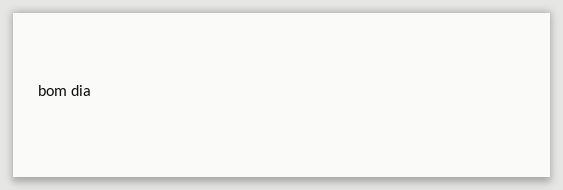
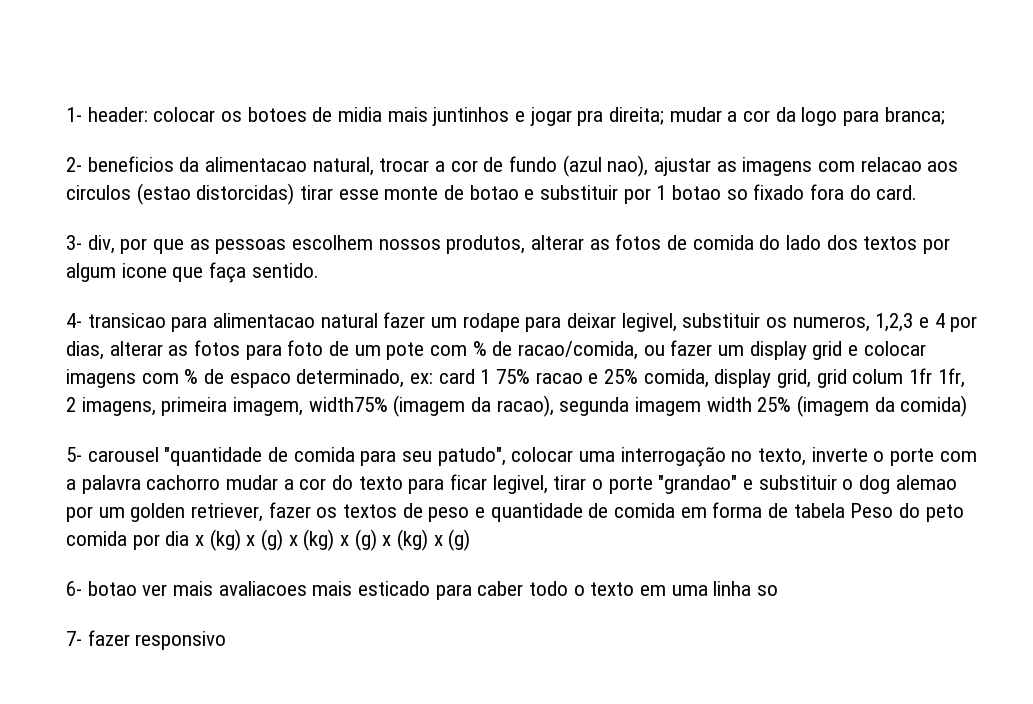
- bom dia
+ 1- header: colocar os botoes de midia mais juntinhos e jogar pra direita; mudar a cor da logo para branca;
+ 2- beneficios da alimentacao natural, trocar a cor de fundo (azul nao), ajustar as imagens com relacao aos circulos (estao distorcidas) tirar esse monte de botao e substituir por 1 botao so fixado fora do card.
+ 3- div, por que as pessoas escolhem nossos produtos, alterar as fotos de comida do lado dos textos por algum icone que faça sentido.
+ 4- transicao para alimentacao natural fazer um rodape para deixar legivel, substituir os numeros, 1,2,3 e 4 por dias, alterar as fotos para foto de um pote com % de racao/comida, ou fazer um display grid e colocar imagens com % de espaco determinado, ex: card 1 75% racao e 25% comida, display grid, grid colum 1fr 1fr, 2 imagens, primeira imagem, width75% (imagem da racao), segunda imagem width 25% (imagem da comida)
+ 5- carousel "quantidade de comida para seu patudo", colocar uma interrogação no texto, inverte o porte com a palavra cachorro mudar a cor do texto para ficar legivel, tirar o porte "grandao" e substituir o dog alemao por um golden retriever, fazer os textos de peso e quantidade de comida em forma de tabela Peso do peto comida por dia x (kg) x (g) x (kg) x (g) x (kg) x (g)
+ 6- botao ver mais avaliacoes mais esticado para caber todo o texto em uma linha so
+ 7- fazer responsivo

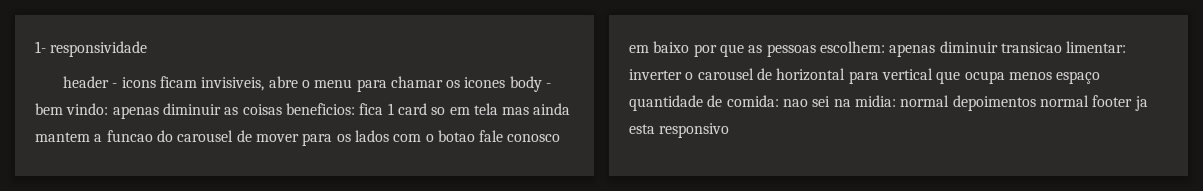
- 1- header: colocar os botoes de midia mais juntinhos e jogar pra direita; mudar a cor da logo para branca;
- 2- beneficios da alimentacao natural, trocar a cor de fundo (azul nao), ajustar as imagens com relacao aos circulos (estao distorcidas) tirar esse monte de botao e substituir por 1 botao so fixado fora do card.
- 3- div, por que as pessoas escolhem nossos produtos, alterar as fotos de comida do lado dos textos por algum icone que faça sentido.
- 4- transicao para alimentacao natural fazer um rodape para deixar legivel, substituir os numeros, 1,2,3 e 4 por dias, alterar as fotos para foto de um pote com % de racao/comida, ou fazer um display grid e colocar imagens com % de espaco determinado, ex: card 1 75% racao e 25% comida, display grid, grid colum 1fr 1fr, 2 imagens, primeira imagem, width75% (imagem da racao), segunda imagem width 25% (imagem da comida)
- 5- carousel "quantidade de comida para seu patudo", colocar uma interrogação no texto, inverte o porte com a palavra cachorro mudar a cor do texto para ficar legivel, tirar o porte "grandao" e substituir o dog alemao por um golden retriever, fazer os textos de peso e quantidade de comida em forma de tabela Peso do peto comida por dia x (kg) x (g) x (kg) x (g) x (kg) x (g)
- 6- botao ver mais avaliacoes mais esticado para caber todo o texto em uma linha so
- 7- fazer responsivo
+ 1- responsividade
+ header - icons ficam invisiveis, abre o menu para chamar os icones body - bem vindo: apenas diminuir as coisas beneficios: fica 1 card so em tela mas ainda mantem a funcao do carousel de mover para os lados com o botao fale conosco em baixo por que as pessoas escolhem: apenas diminuir transicao limentar: inverter o carousel de horizontal para vertical que ocupa menos espaço quantidade de comida: nao sei na midia: normal depoimentos normal footer ja esta responsivo

